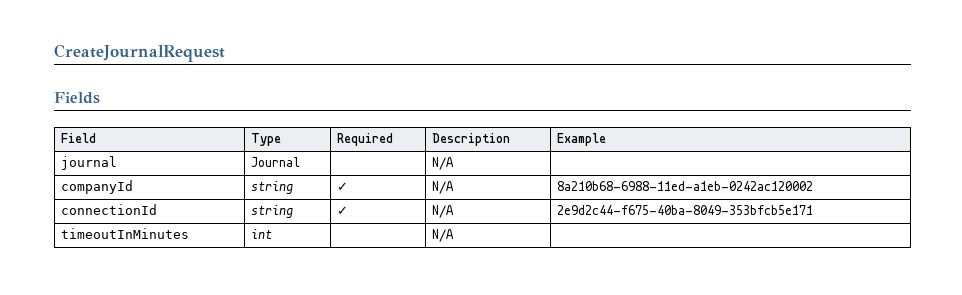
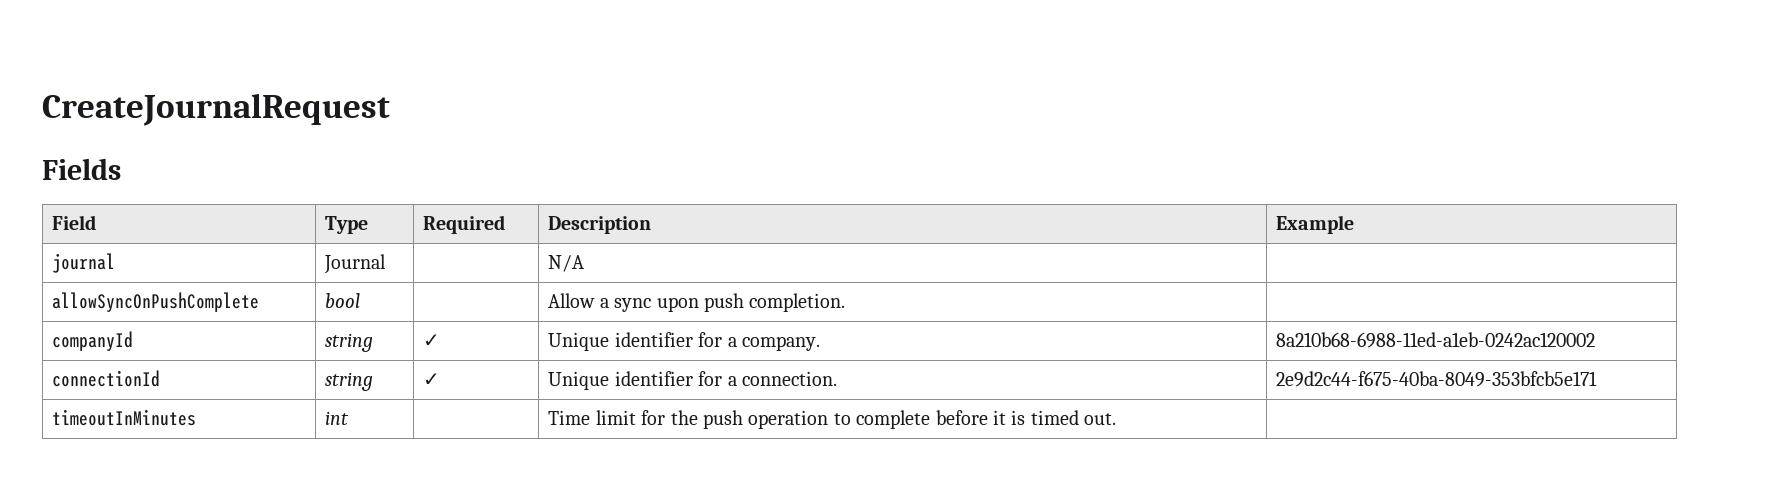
- companyId | string | ✓ | N/A | 8a210b68-6988-11ed-a1eb-0242ac120002
- connectionId | string | ✓ | N/A | 2e9d2c44-f675-40ba-8049-353bfcb5e171
- timeoutInMinutes | int | | N/A |
+ allowSyncOnPushComplete | bool | | Allow a sync upon push completion. |
+ companyId | string | ✓ | Unique identifier for a company. | 8a210b68-6988-11ed-a1eb-0242ac120002
+ connectionId | string | ✓ | Unique identifier for a connection. | 2e9d2c44-f675-40ba-8049-353bfcb5e171
+ timeoutInMinutes | int | | Time limit for the push operation to complete before it is timed out. |

